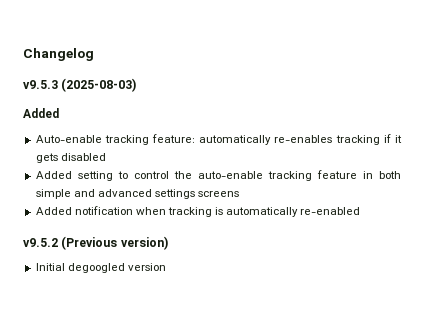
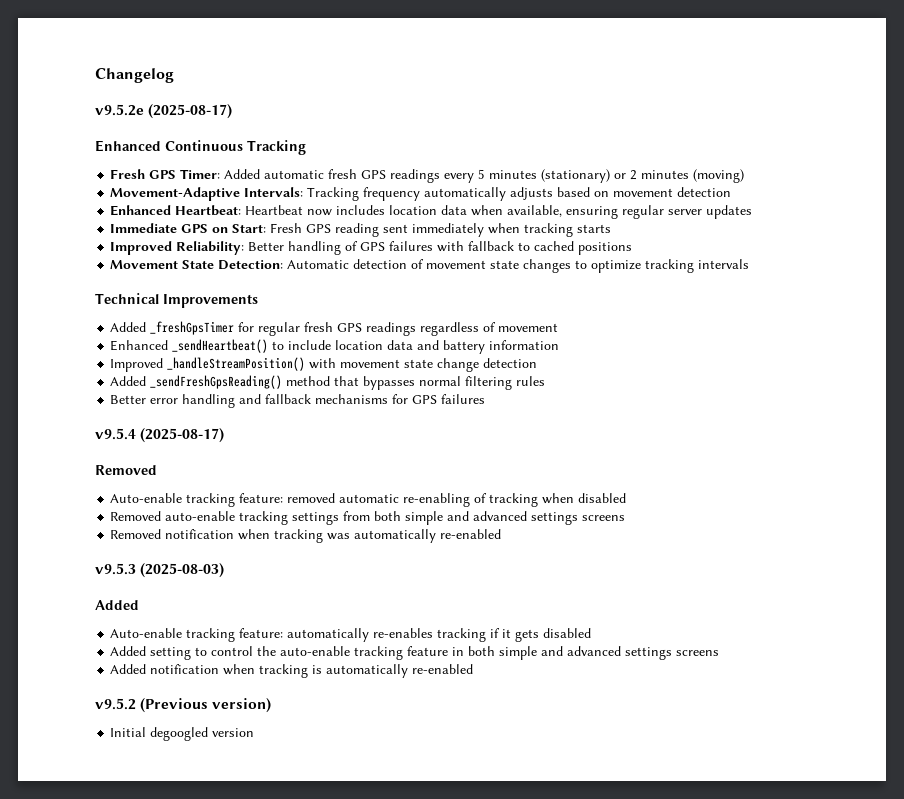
+ v9.5.2e (2025-08-17)
+ Enhanced Continuous Tracking
+ Fresh GPS Timer: Added automatic fresh GPS readings every 5 minutes (stationary) or 2 minutes (moving)
+ Movement-Adaptive Intervals: Tracking frequency automatically adjusts based on movement detection
+ Enhanced Heartbeat: Heartbeat now includes location data when available, ensuring regular server updates
+ Immediate GPS on Start: Fresh GPS reading sent immediately when tracking starts
+ Improved Reliability: Better handling of GPS failures with fallback to cached positions
+ Movement State Detection: Automatic detection of movement state changes to optimize tracking intervals
+ Technical Improvements
+ Added _freshGpsTimer for regular fresh GPS readings regardless of movement
+ Enhanced _sendHeartbeat() to include location data and battery information
+ Improved _handleStreamPosition() with movement state change detection
+ Added _sendFreshGpsReading() method that bypasses normal filtering rules
+ Better error handling and fallback mechanisms for GPS failures
+ v9.5.4 (2025-08-17)
+ Removed
+ Auto-enable tracking feature: removed automatic re-enabling of tracking when disabled
+ Removed auto-enable tracking settings from both simple and advanced settings screens
+ Removed notification when tracking was automatically re-enabled

